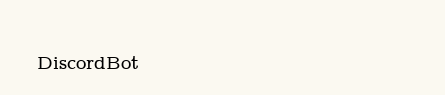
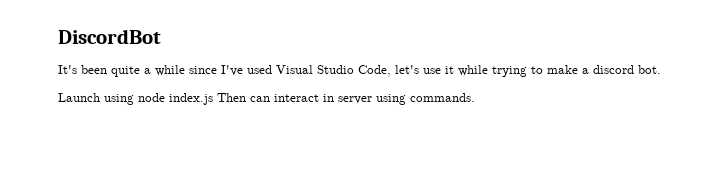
+ It's been quite a while since I've used Visual Studio Code, let's use it while trying to make a discord bot.
+ Launch using node index.js Then can interact in server using commands.

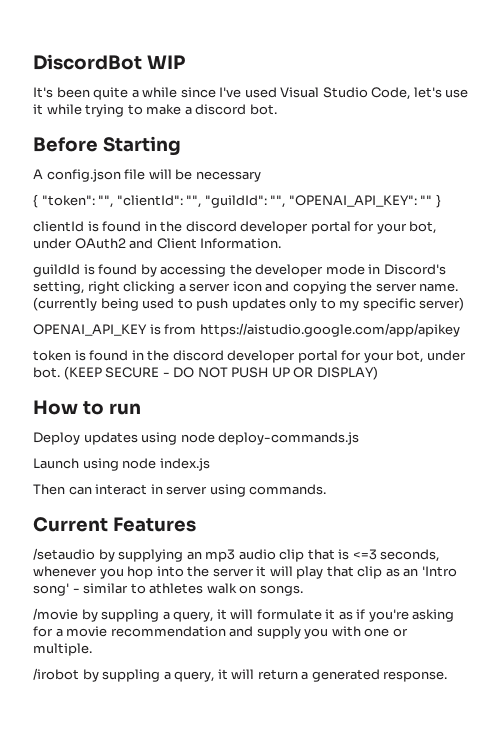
- DiscordBot
+ DiscordBot WIP
+ Before Starting
+ A config.json file will be necessary
+ { "token": "", "clientId": "", "guildId": "", "OPENAI_API_KEY": "" }
+ clientId is found in the discord developer portal for your bot, under OAuth2 and Client Information.
+ guildId is found by accessing the developer mode in Discord's setting, right clicking a server icon and copying the server name. (currently being used to push updates only to my specific server)
+ OPENAI_API_KEY is from https://aistudio.google.com/app/apikey
+ token is found in the discord developer portal for your bot, under bot. (KEEP SECURE - DO NOT PUSH UP OR DISPLAY)
+ How to run
+ Deploy updates using node deploy-commands.js
- Launch using node index.js Then can interact in server using commands.
+ Launch using node index.js
+ Then can interact in server using commands.
+ Current Features
+ /setaudio by supplying an mp3 audio clip that is <=3 seconds, whenever you hop into the server it will play that clip as an 'Intro song' - similar to athletes walk on songs.
+ /movie by suppling a query, it will formulate it as if you're asking for a movie recommendation and supply you with one or multiple.
+ /irobot by suppling a query, it will return a generated response.

